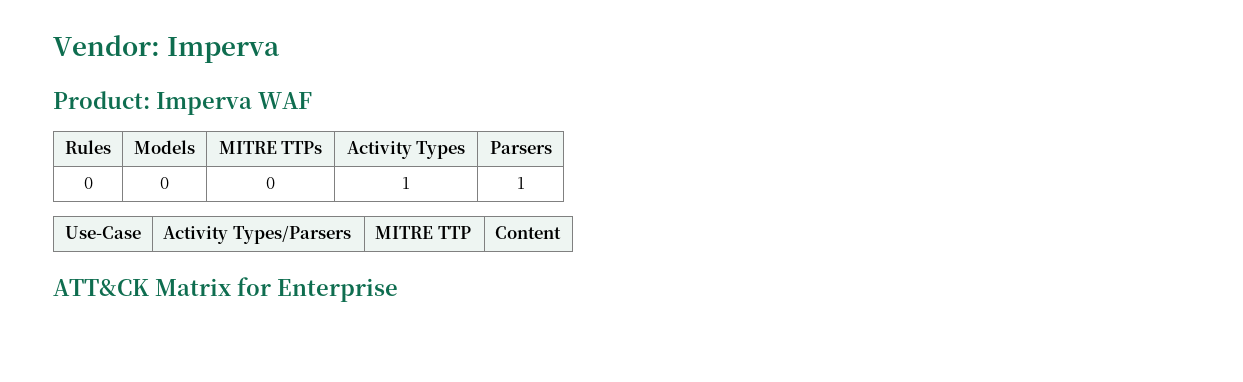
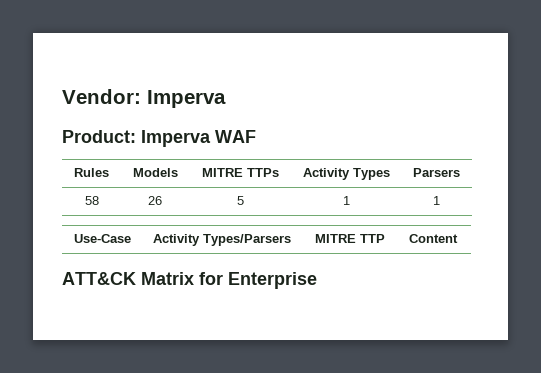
- 0 | 0 | 0 | 1 | 1
+ 58 | 26 | 5 | 1 | 1

